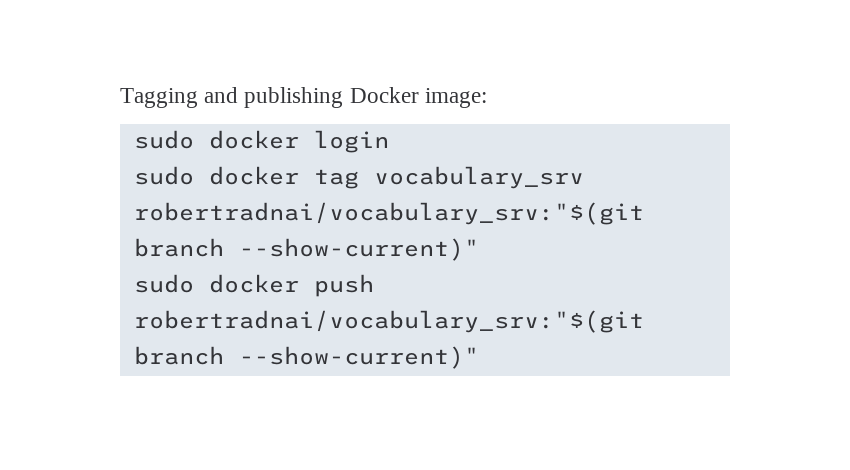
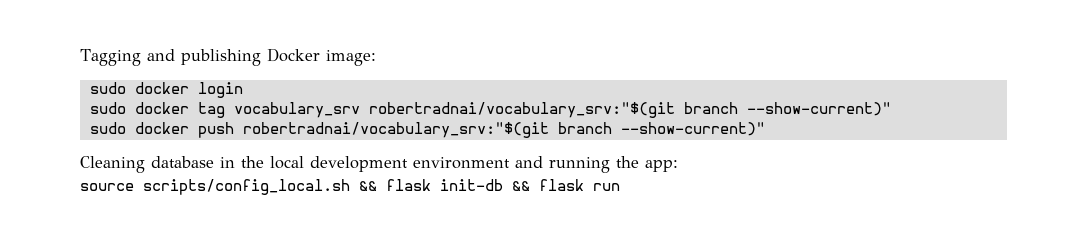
+ Cleaning database in the local development environment and running the app:
+ source scripts/config_local.sh && flask init-db && flask run

